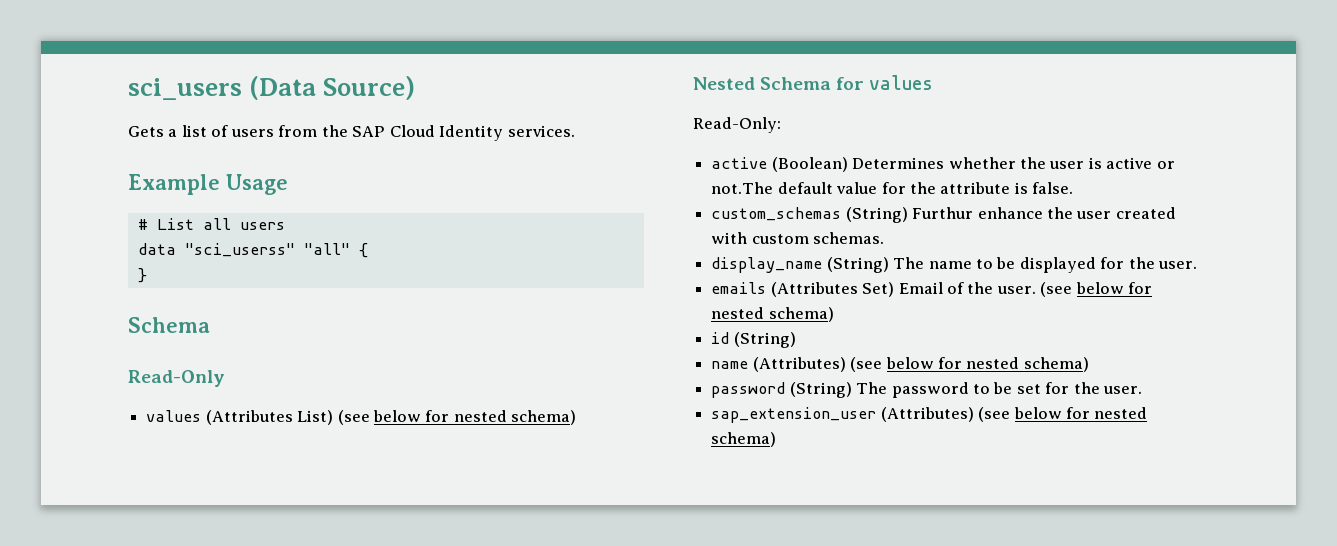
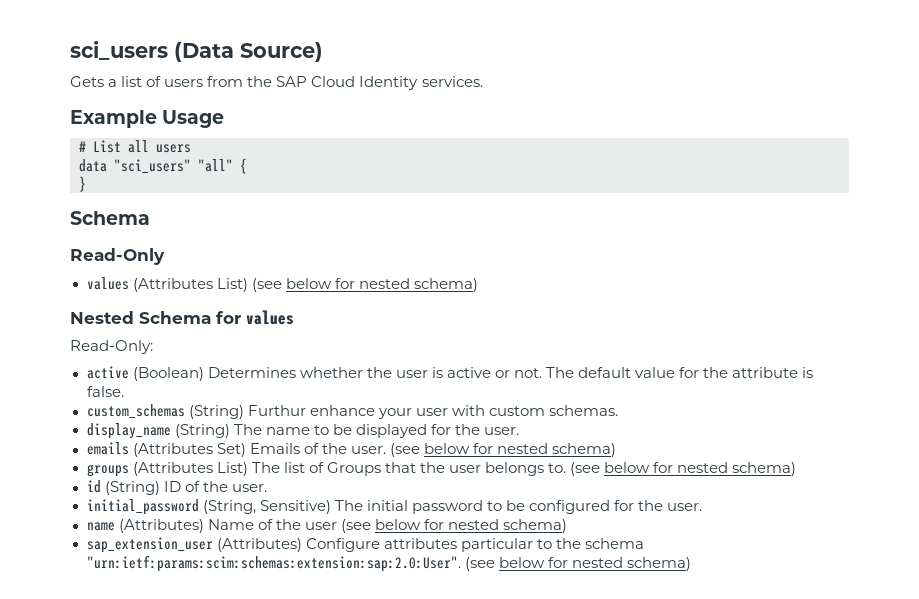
- data "sci_userss" "all" {
+ data "sci_users" "all" {
- active (Boolean) Determines whether the user is active or not.The default value for the attribute is false.
+ active (Boolean) Determines whether the user is active or not. The default value for the attribute is false.
- custom_schemas (String) Furthur enhance the user created with custom schemas.
+ custom_schemas (String) Furthur enhance your user with custom schemas.
- emails (Attributes Set) Email of the user.
+ emails (Attributes Set) Emails of the user.
- id (String)
- name (Attributes) (see below for nested schema)
- password (String) The password to be set for the user.
- sap_extension_user (Attributes) (see below for nested schema)
+ groups (Attributes List) The list of Groups that the user belongs to. (see below for nested schema)
+ id (String) ID of the user.
+ initial_password (String, Sensitive) The initial password to be configured for the user.
+ name (Attributes) Name of the user (see below for nested schema)
+ sap_extension_user (Attributes) Configure attributes particular to the schema "urn:ietf:params:scim:schemas:extension:sap:2.0:User". (see below for nested schema)

